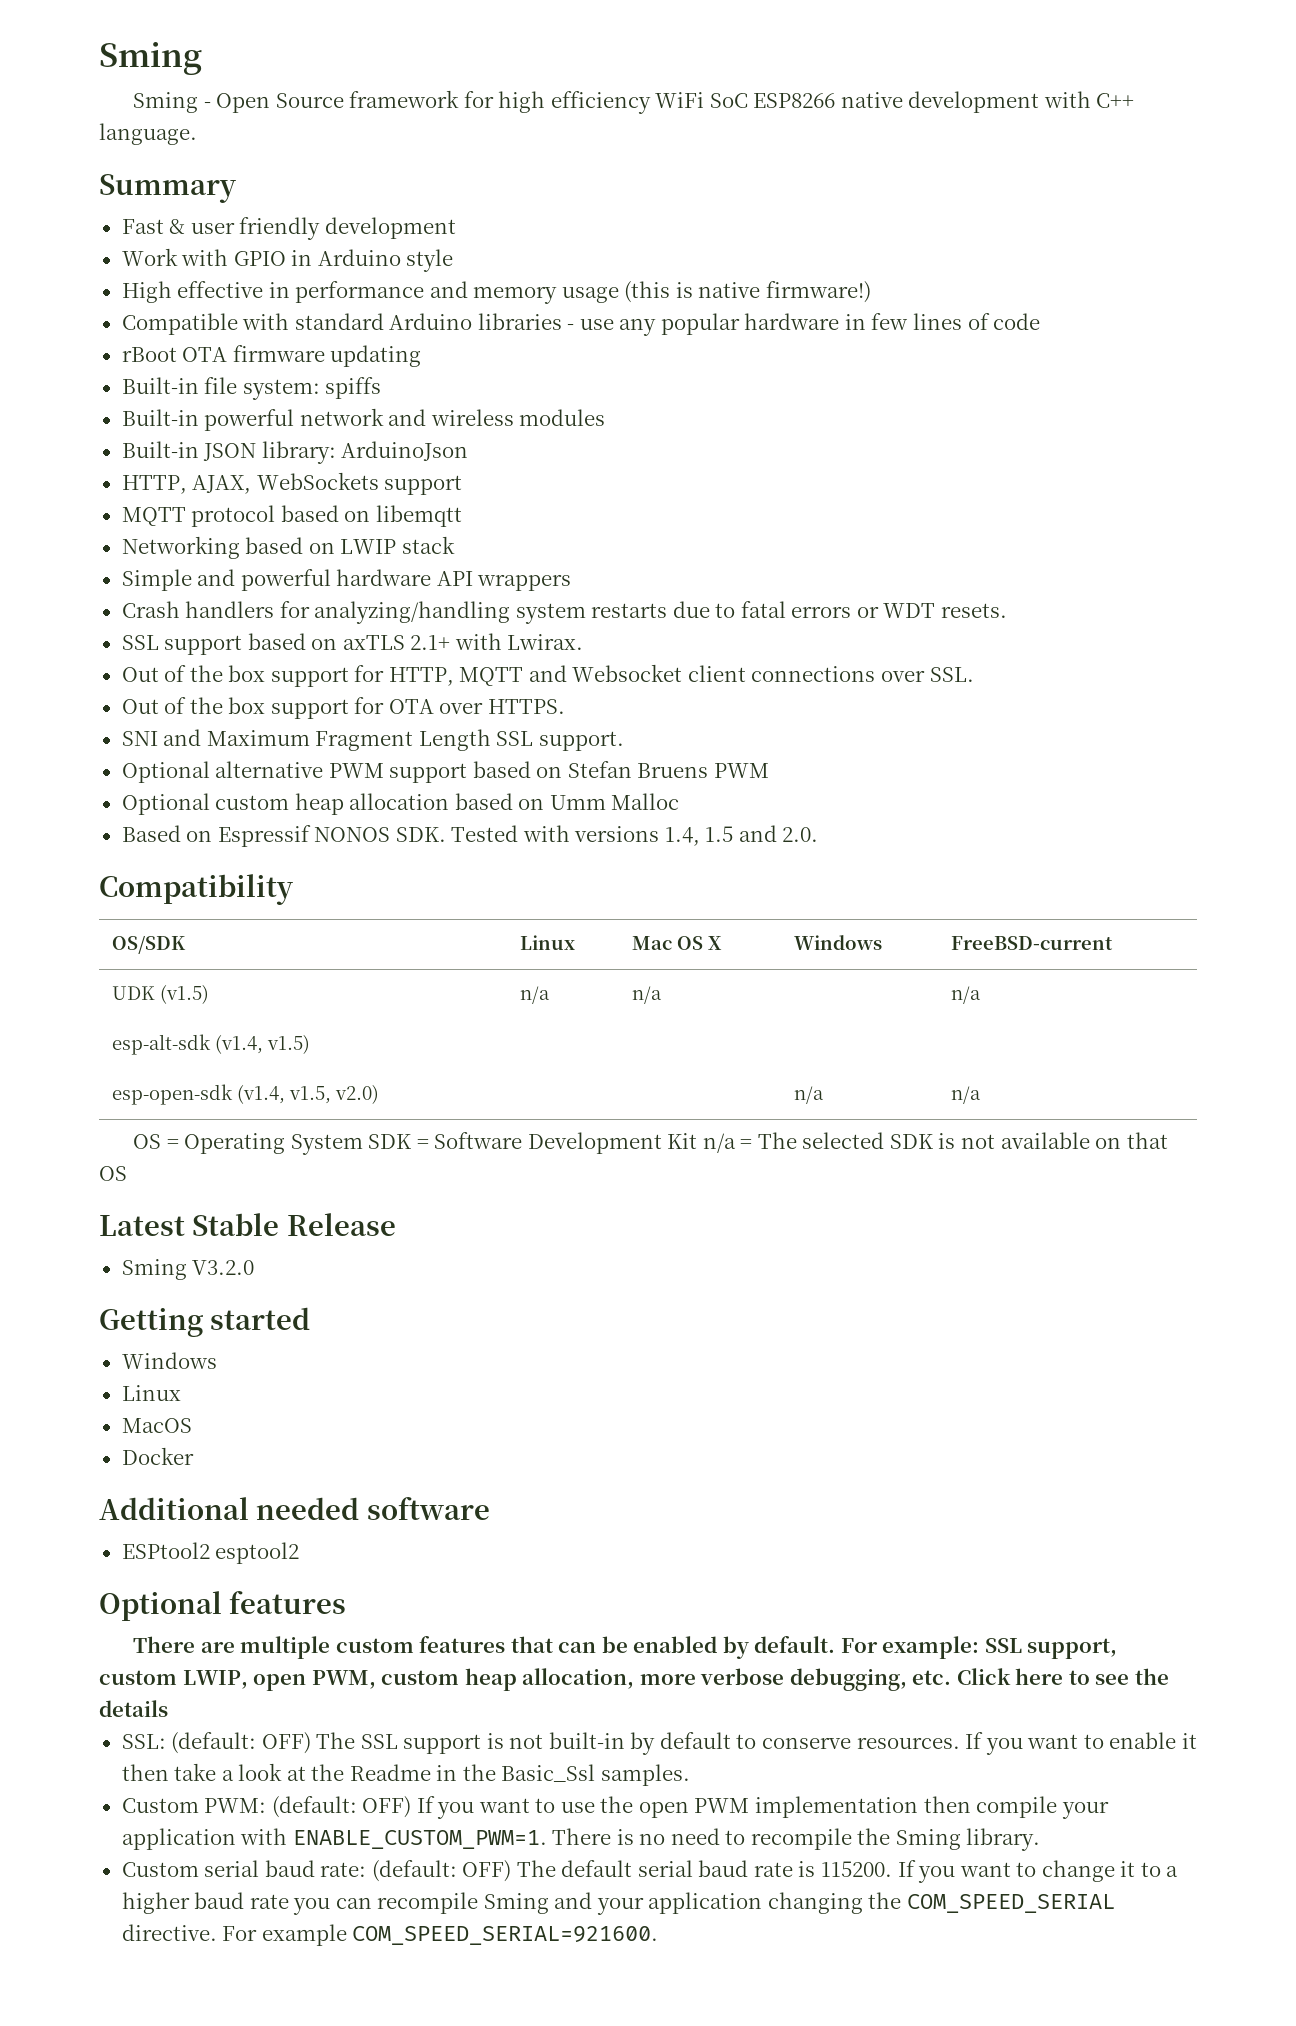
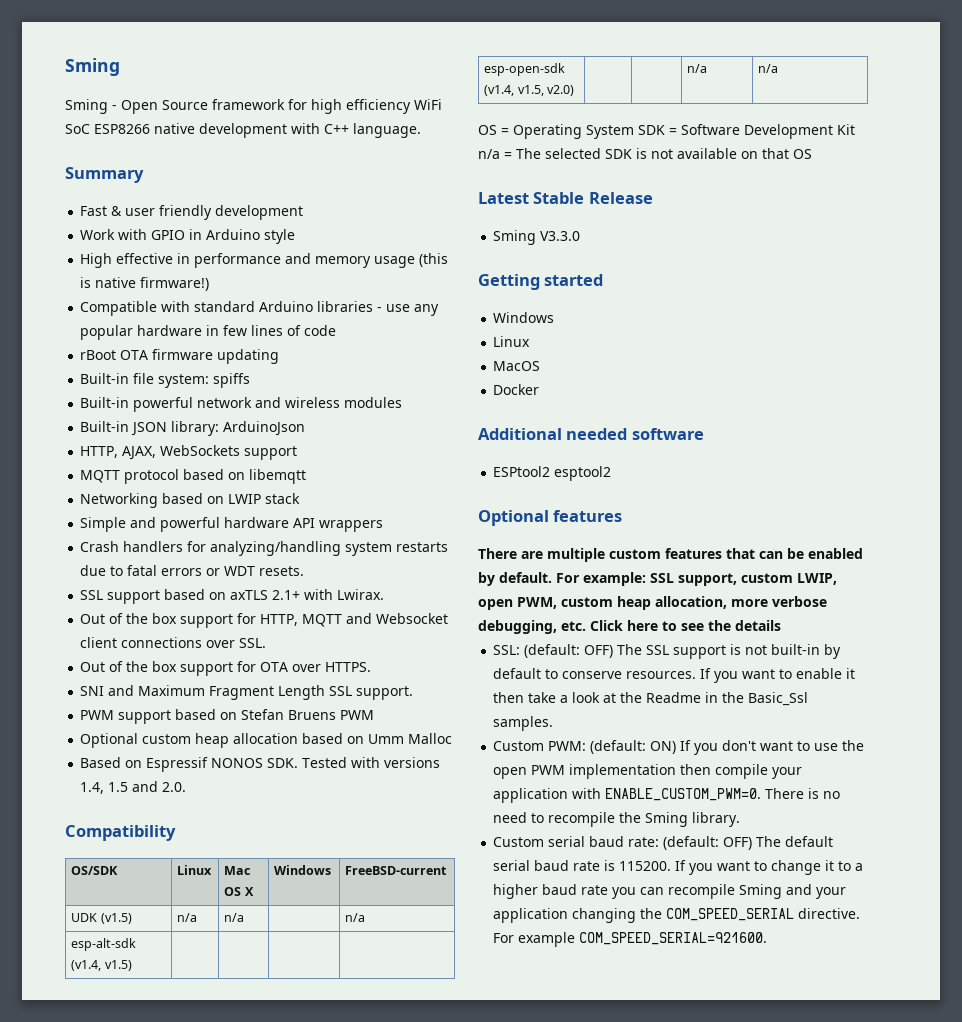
- Optional alternative PWM support based on Stefan Bruens PWM
+ PWM support based on Stefan Bruens PWM
- Sming V3.2.0
+ Sming V3.3.0
- Custom PWM: (default: OFF) If you want to use the open PWM implementation then compile your application with ENABLE_CUSTOM_PWM=1.
+ Custom PWM: (default: ON) If you don't want to use the open PWM implementation then compile your application with ENABLE_CUSTOM_PWM=0.

